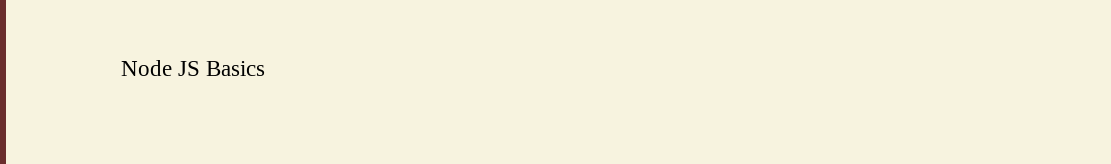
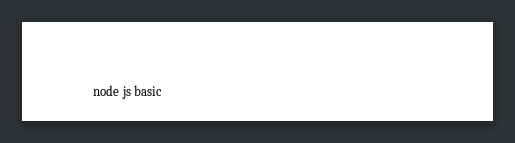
- Node JS Basics
+ node js basic

